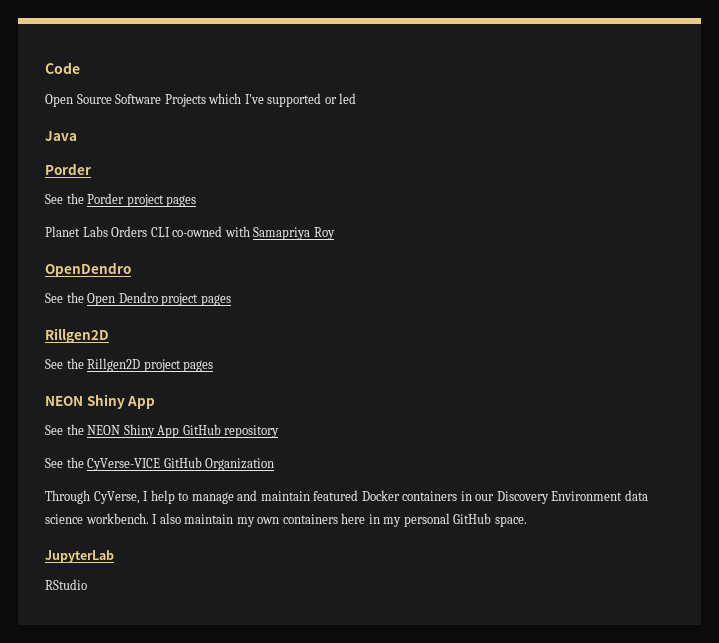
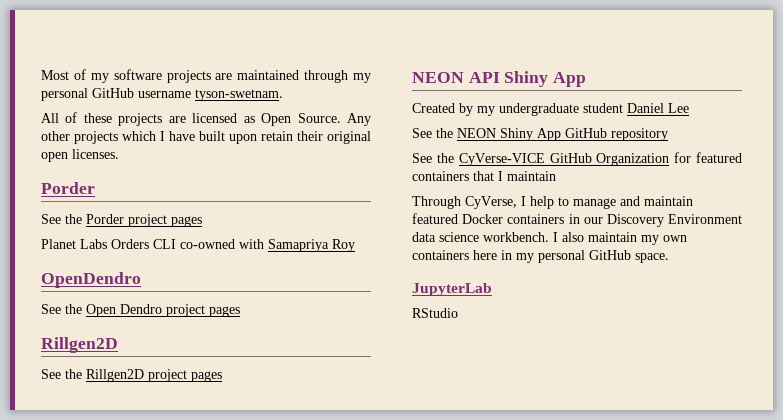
- Code
- Open Source Software Projects which I've supported or led
- Java
+ Most of my software projects are maintained through my personal GitHub username tyson-swetnam.
+ All of these projects are licensed as Open Source. Any other projects which I have built upon retain their original open licenses.
  See the Rillgen2D project pages
- NEON Shiny App
+ NEON API Shiny App
+ Created by my undergraduate student Daniel Lee
- See the CyVerse-VICE GitHub Organization
+ See the CyVerse-VICE GitHub Organization for featured containers that I maintain

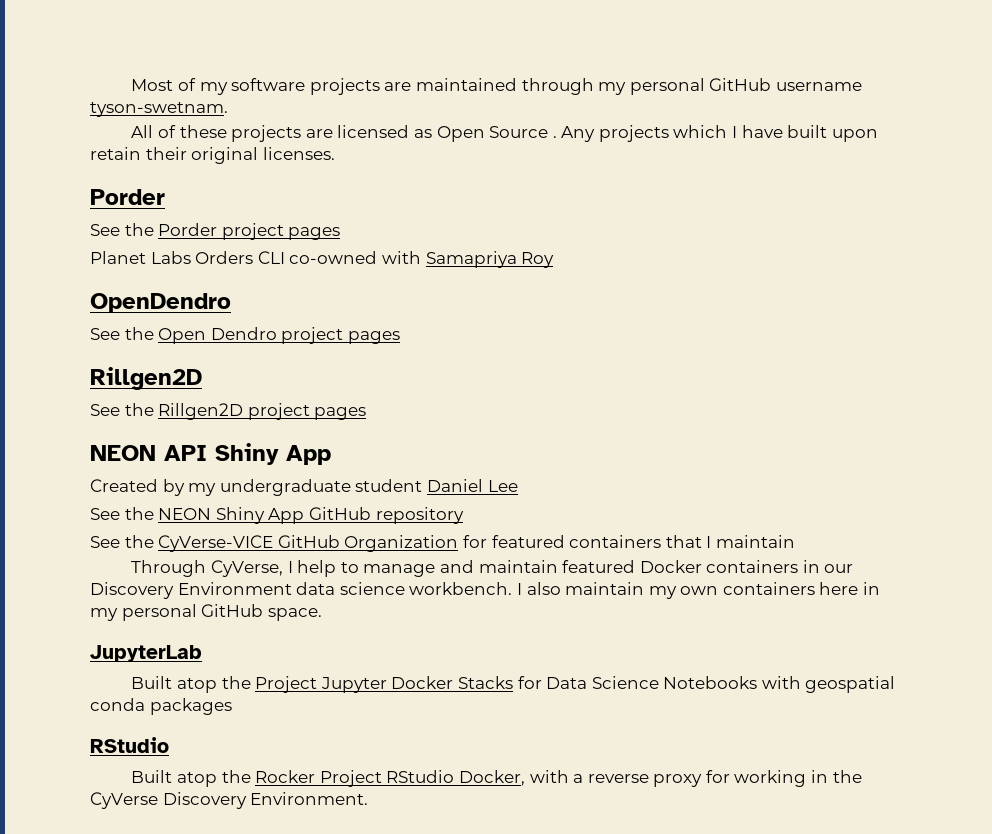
- All of these projects are licensed as Open Source. Any other projects which I have built upon retain their original open licenses.
+ All of these projects are licensed as Open Source . Any projects which I have built upon retain their original licenses.
+ Built atop the Project Jupyter Docker Stacks for Data Science Notebooks with geospatial conda packages
  RStudio
+ Built atop the Rocker Project RStudio Docker, with a reverse proxy for working in the CyVerse Discovery Environment.

